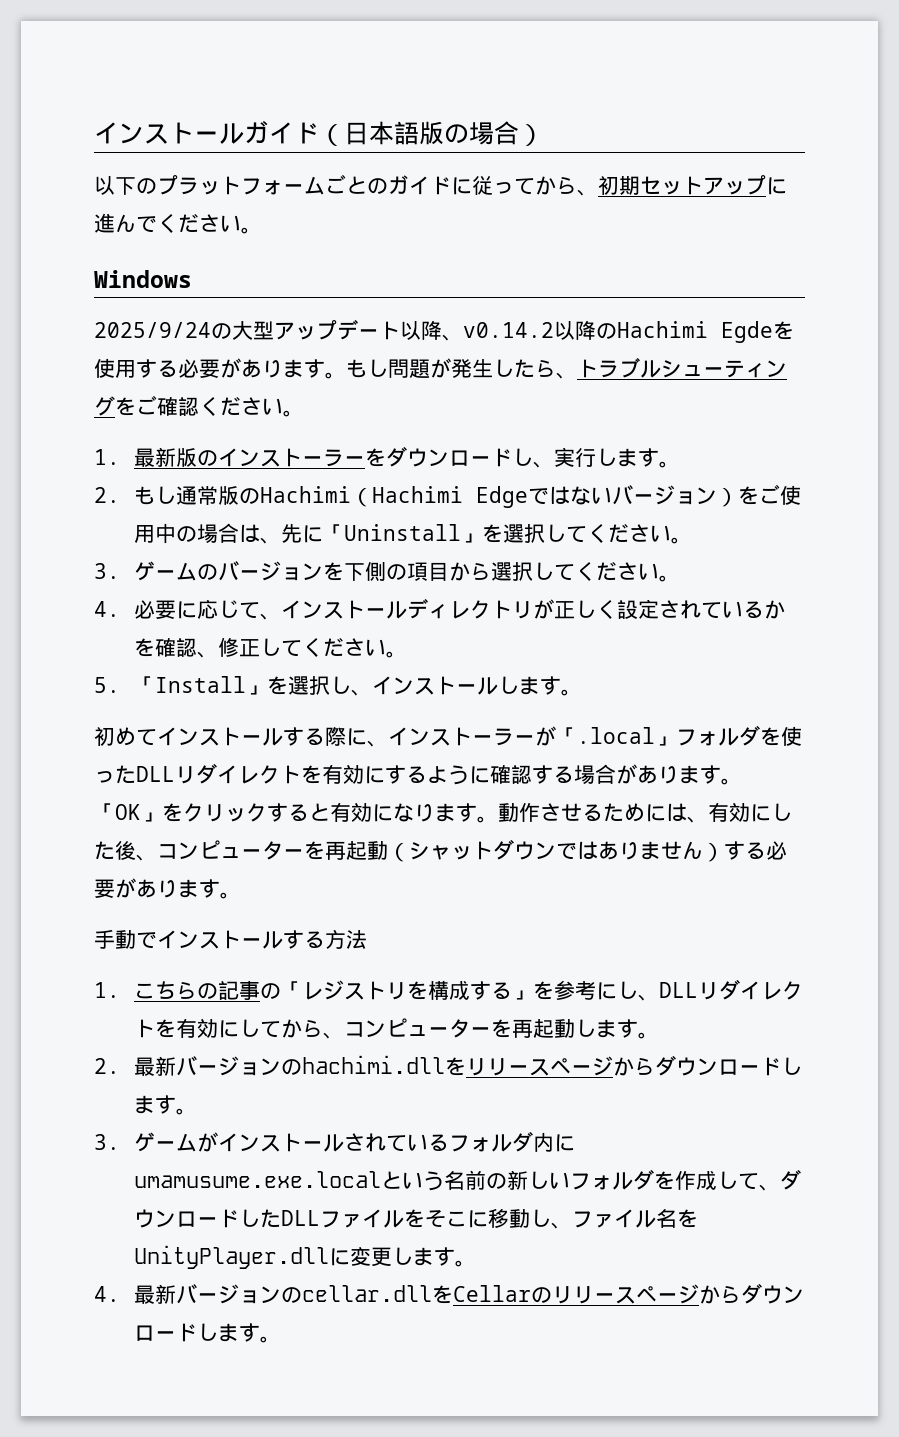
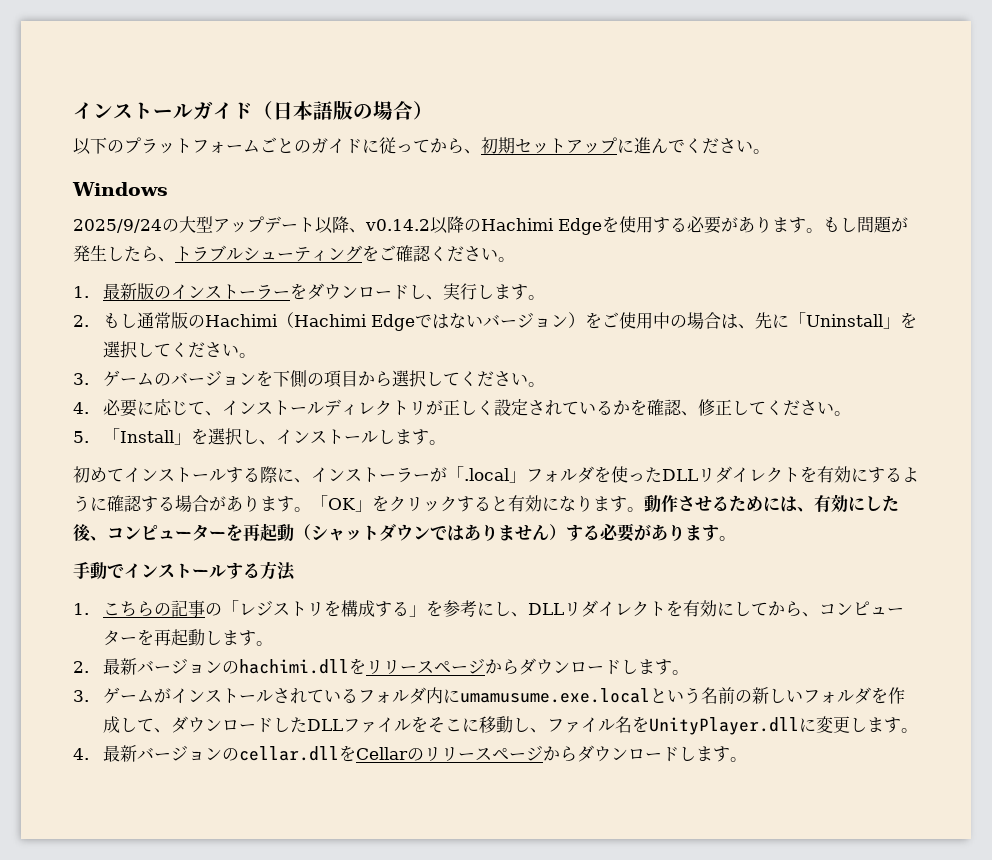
- 2025/9/24の大型アップデート以降、v0.14.2以降のHachimi Egdeを使用する必要があります。
+ 2025/9/24の大型アップデート以降、v0.14.2以降のHachimi Edgeを使用する必要があります。

